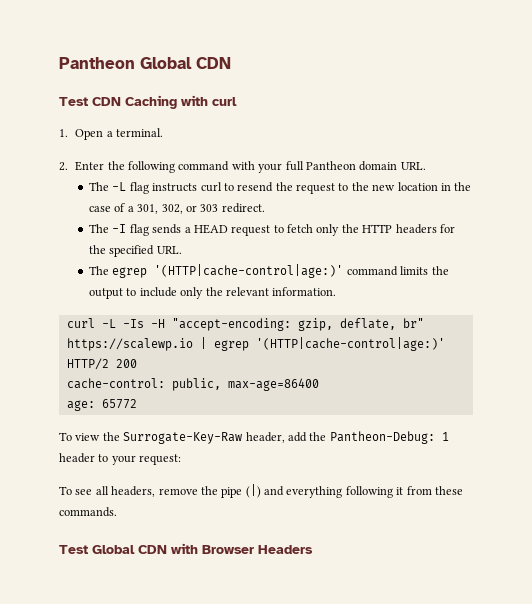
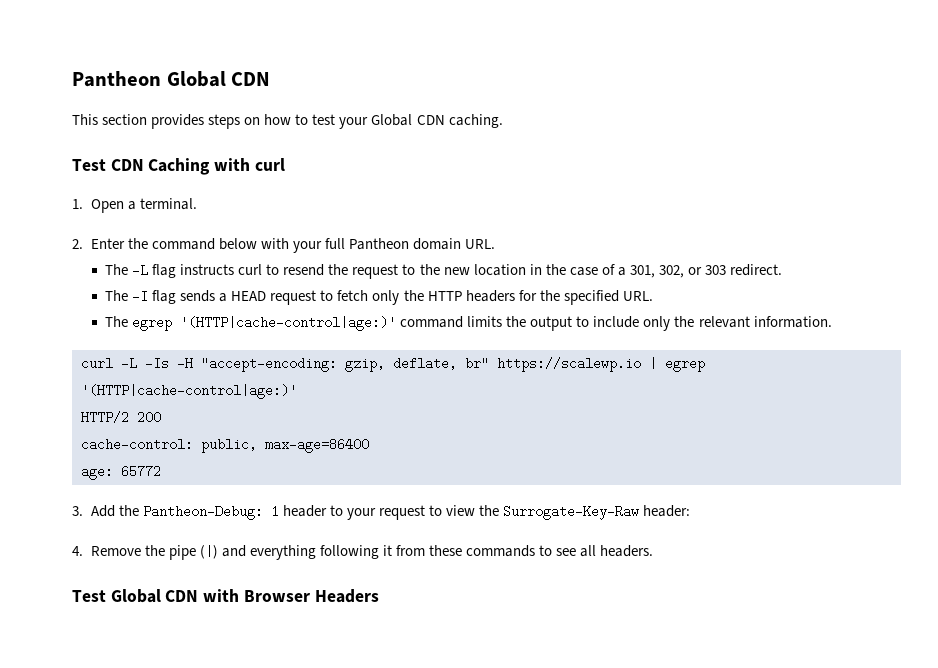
+ This section provides steps on how to test your Global CDN caching.
- 2. Enter the following command with your full Pantheon domain URL.
+ 2. Enter the command below with your full Pantheon domain URL.
- To view the Surrogate-Key-Raw header, add the Pantheon-Debug: 1 header to your request:
- To see all headers, remove the pipe (|) and everything following it from these commands.
+ 3. Add the Pantheon-Debug: 1 header to your request to view the Surrogate-Key-Raw header:
+ 4. Remove the pipe (|) and everything following it from these commands to see all headers.

